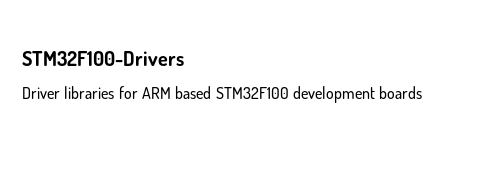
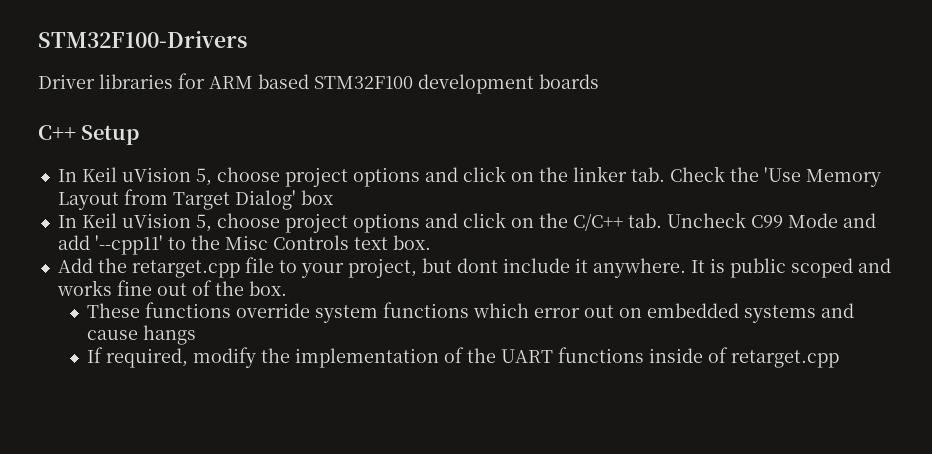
+ C++ Setup
+ In Keil uVision 5, choose project options and click on the linker tab. Check the 'Use Memory Layout from Target Dialog' box
+ In Keil uVision 5, choose project options and click on the C/C++ tab. Uncheck C99 Mode and add '--cpp11' to the Misc Controls text box.
+ Add the retarget.cpp file to your project, but dont include it anywhere. It is public scoped and works fine out of the box.
+ These functions override system functions which error out on embedded systems and cause hangs
+ If required, modify the implementation of the UART functions inside of retarget.cpp

